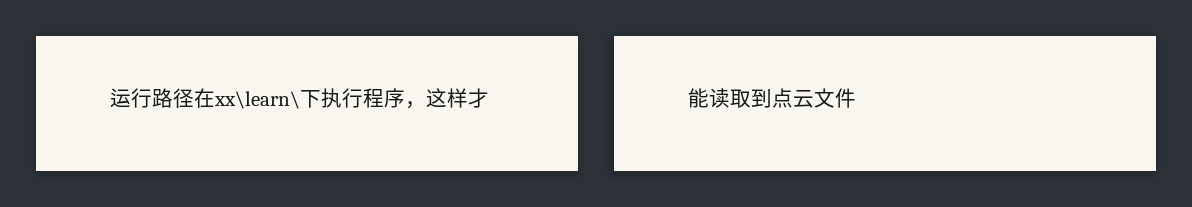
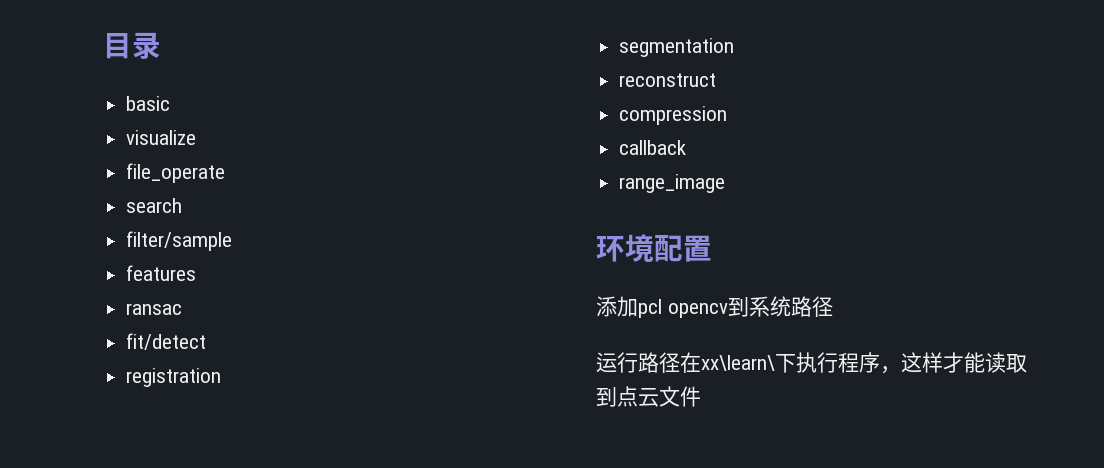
+ 目录
+ basic
+ visualize
+ file_operate
+ search
+ filter/sample
+ features
+ ransac
+ fit/detect
+ registration
+ segmentation
+ reconstruct
+ compression
+ callback
+ range_image
+ 环境配置
+ 添加pcl opencv到系统路径

